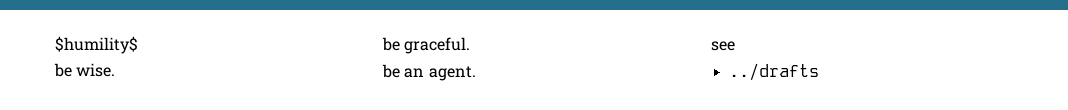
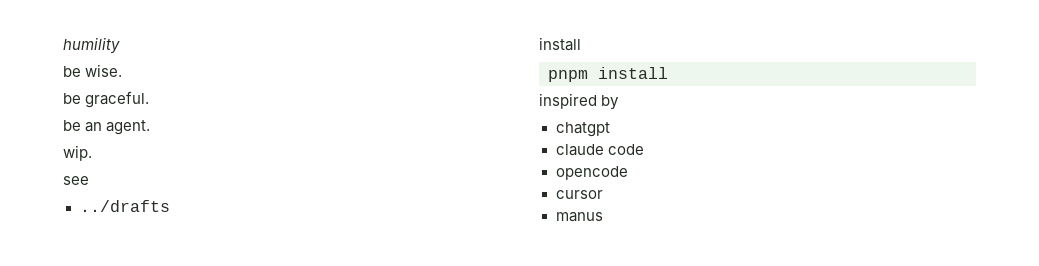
- $humility$
+ humility
+ wip.
  ../drafts
+ install
+ pnpm install
+ inspired by
+ chatgpt
+ claude code
+ opencode
+ cursor
+ manus

